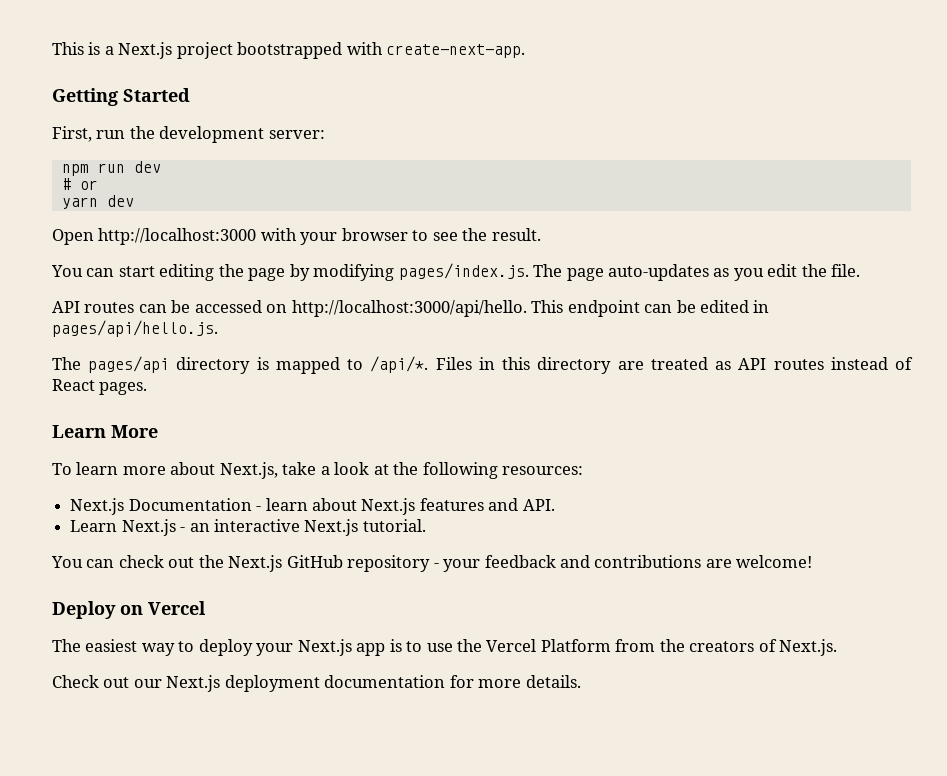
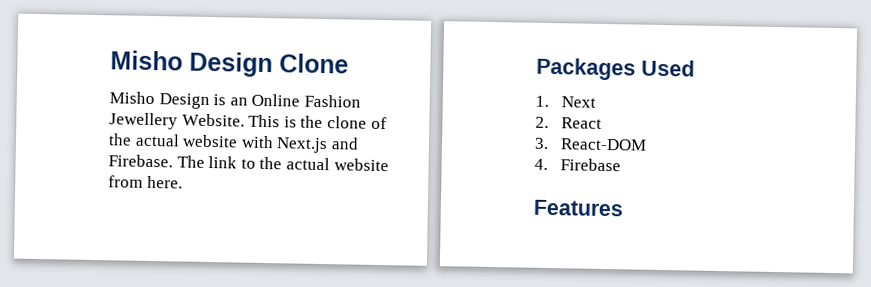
- This is a Next.js project bootstrapped with create-next-app.
- Getting Started
- First, run the development server:
- npm run dev
- # or
- yarn dev
- Open http://localhost:3000 with your browser to see the result.
- You can start editing the page by modifying pages/index.js. The page auto-updates as you edit the file.
- API routes can be accessed on http://localhost:3000/api/hello. This endpoint can be edited in pages/api/hello.js.
- The pages/api directory is mapped to /api/*. Files in this directory are treated as API routes instead of React pages.
- Learn More
- To learn more about Next.js, take a look at the following resources:
- Next.js Documentation - learn about Next.js features and API.
- Learn Next.js - an interactive Next.js tutorial.
- You can check out the Next.js GitHub repository - your feedback and contributions are welcome!
- Deploy on Vercel
- The easiest way to deploy your Next.js app is to use the Vercel Platform from the creators of Next.js.
- Check out our Next.js deployment documentation for more details.
+ Misho Design Clone
+ Misho Design is an Online Fashion Jewellery Website. This is the clone of the actual website with Next.js and Firebase. The link to the actual website from here.
+ Packages Used
+ 1. Next
+ 2. React
+ 3. React-DOM
+ 4. Firebase
+ Features

